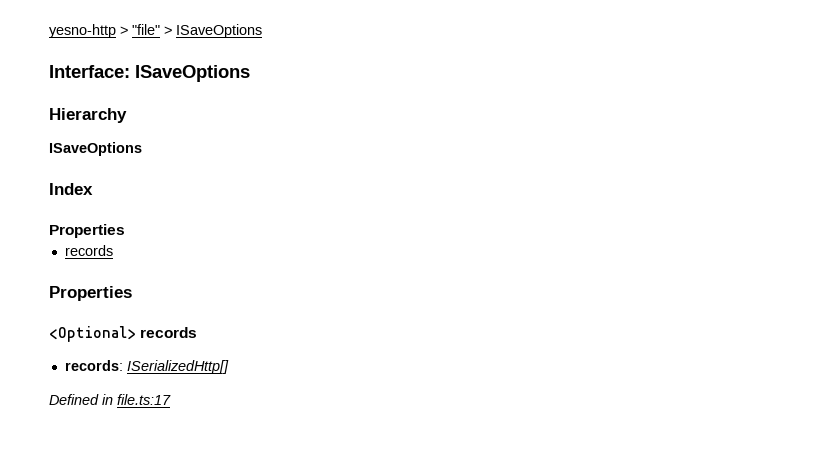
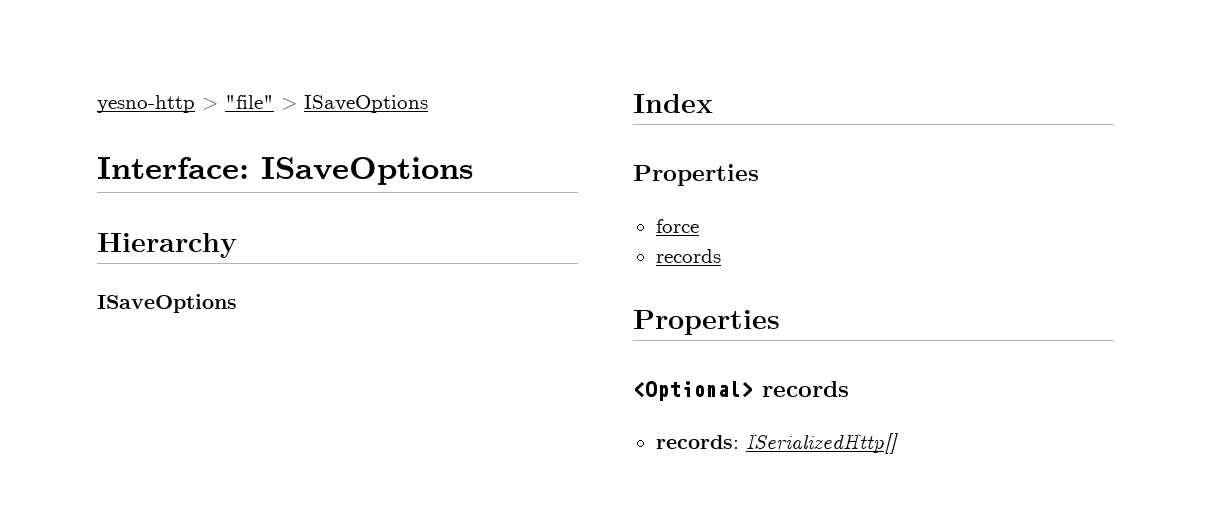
+ force
- Defined in file.ts:17

